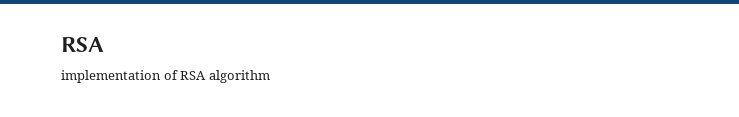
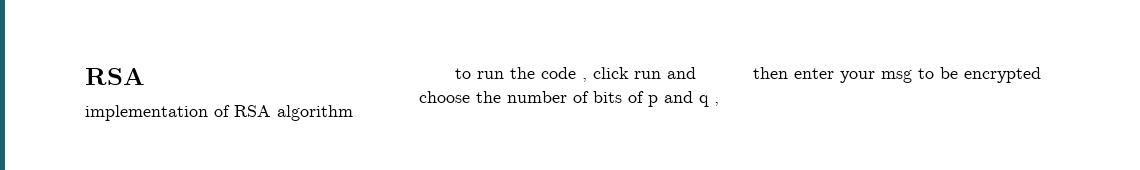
+ to run the code , click run and choose the number of bits of p and q , then enter your msg to be encrypted

